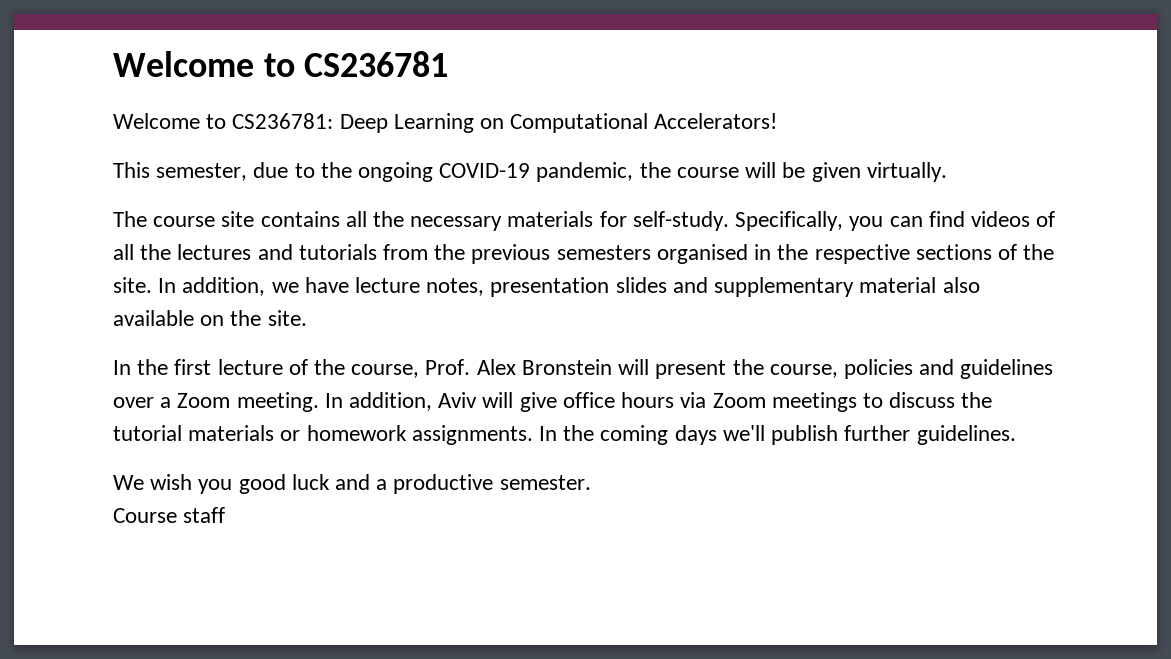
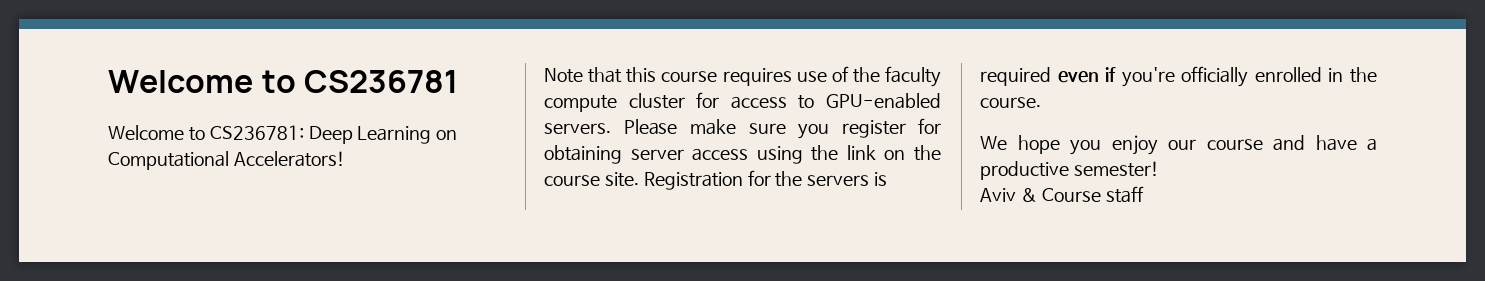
- This semester, due to the ongoing COVID-19 pandemic, the course will be given virtually.
- The course site contains all the necessary materials for self-study. Specifically, you can find videos of all the lectures and tutorials from the previous semesters organised in the respective sections of the site. In addition, we have lecture notes, presentation slides and supplementary material also available on the site.
- In the first lecture of the course, Prof. Alex Bronstein will present the course, policies and guidelines over a Zoom meeting. In addition, Aviv will give office hours via Zoom meetings to discuss the tutorial materials or homework assignments. In the coming days we'll publish further guidelines.
- We wish you good luck and a productive semester.
- Course staff
+ Note that this course requires use of the faculty compute cluster for access to GPU-enabled servers. Please make sure you register for obtaining server access using the link on the course site. Registration for the servers is required even if you're officially enrolled in the course.
+ We hope you enjoy our course and have a productive semester!
+ Aviv & Course staff

